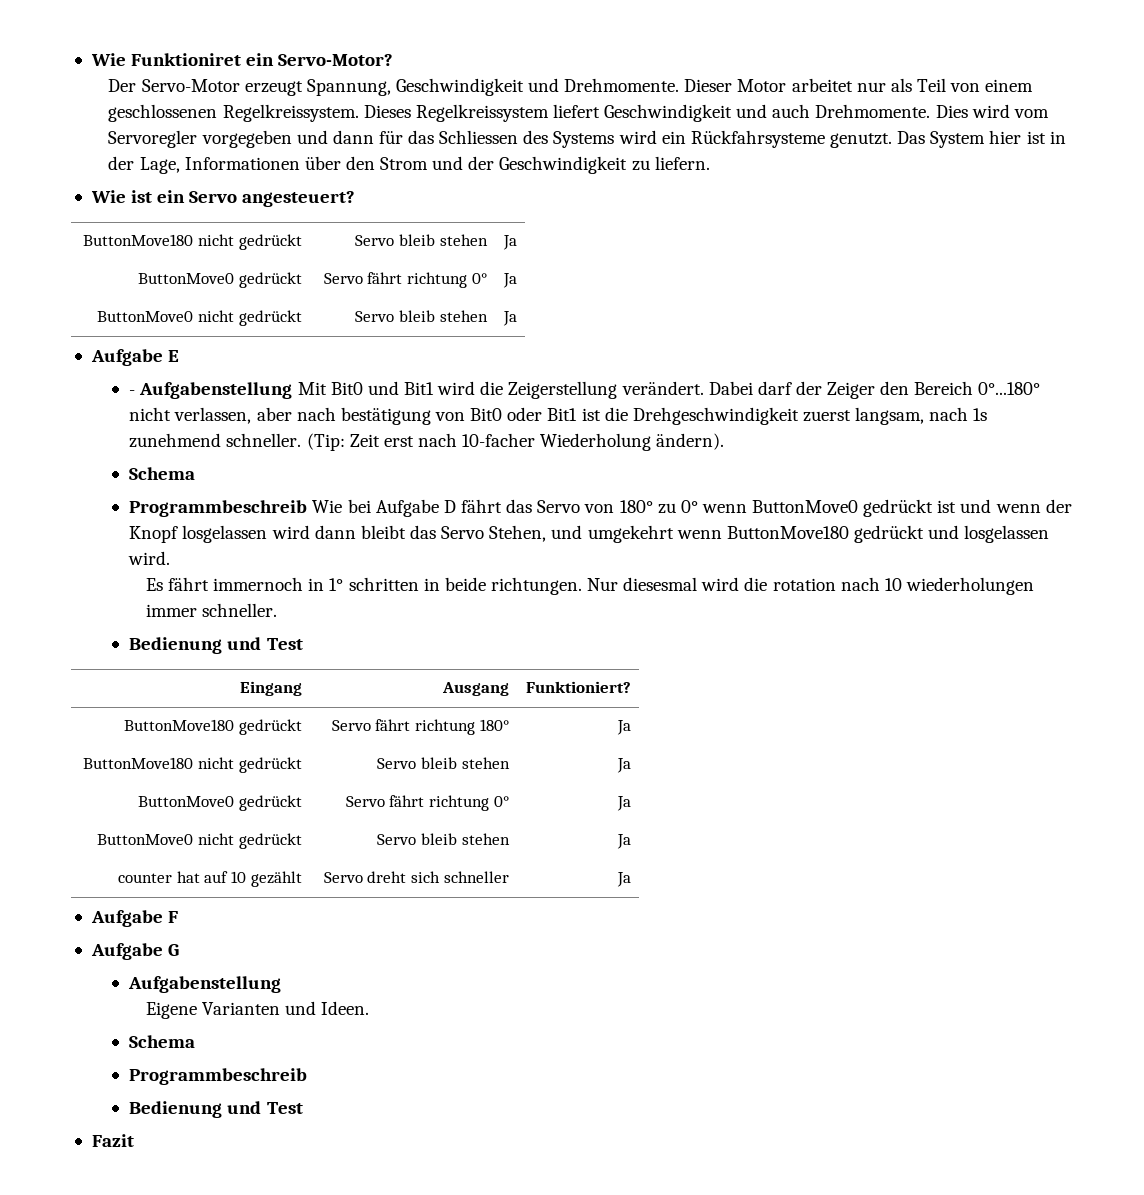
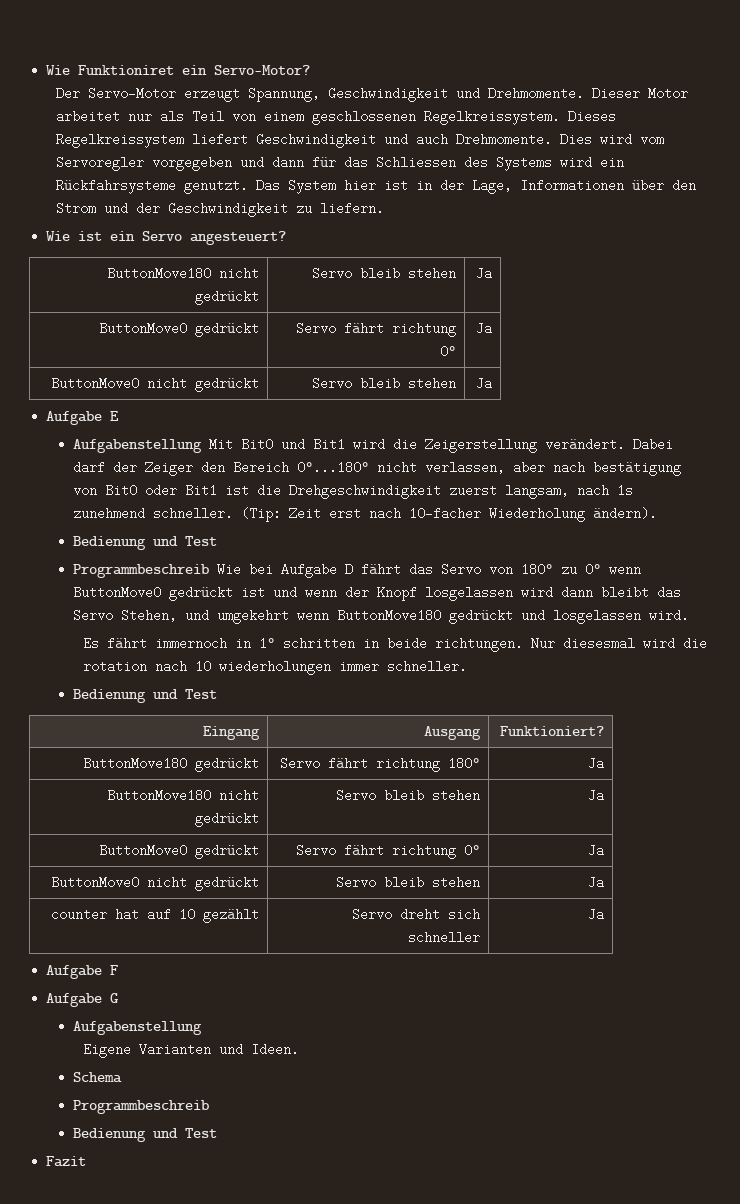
- - Aufgabenstellung Mit Bit0 und Bit1 wird die Zeigerstellung verändert.
+ Aufgabenstellung Mit Bit0 und Bit1 wird die Zeigerstellung verändert.
  (Tip: Zeit erst nach 10-facher Wiederholung ändern).
- Schema
+ Bedienung und Test

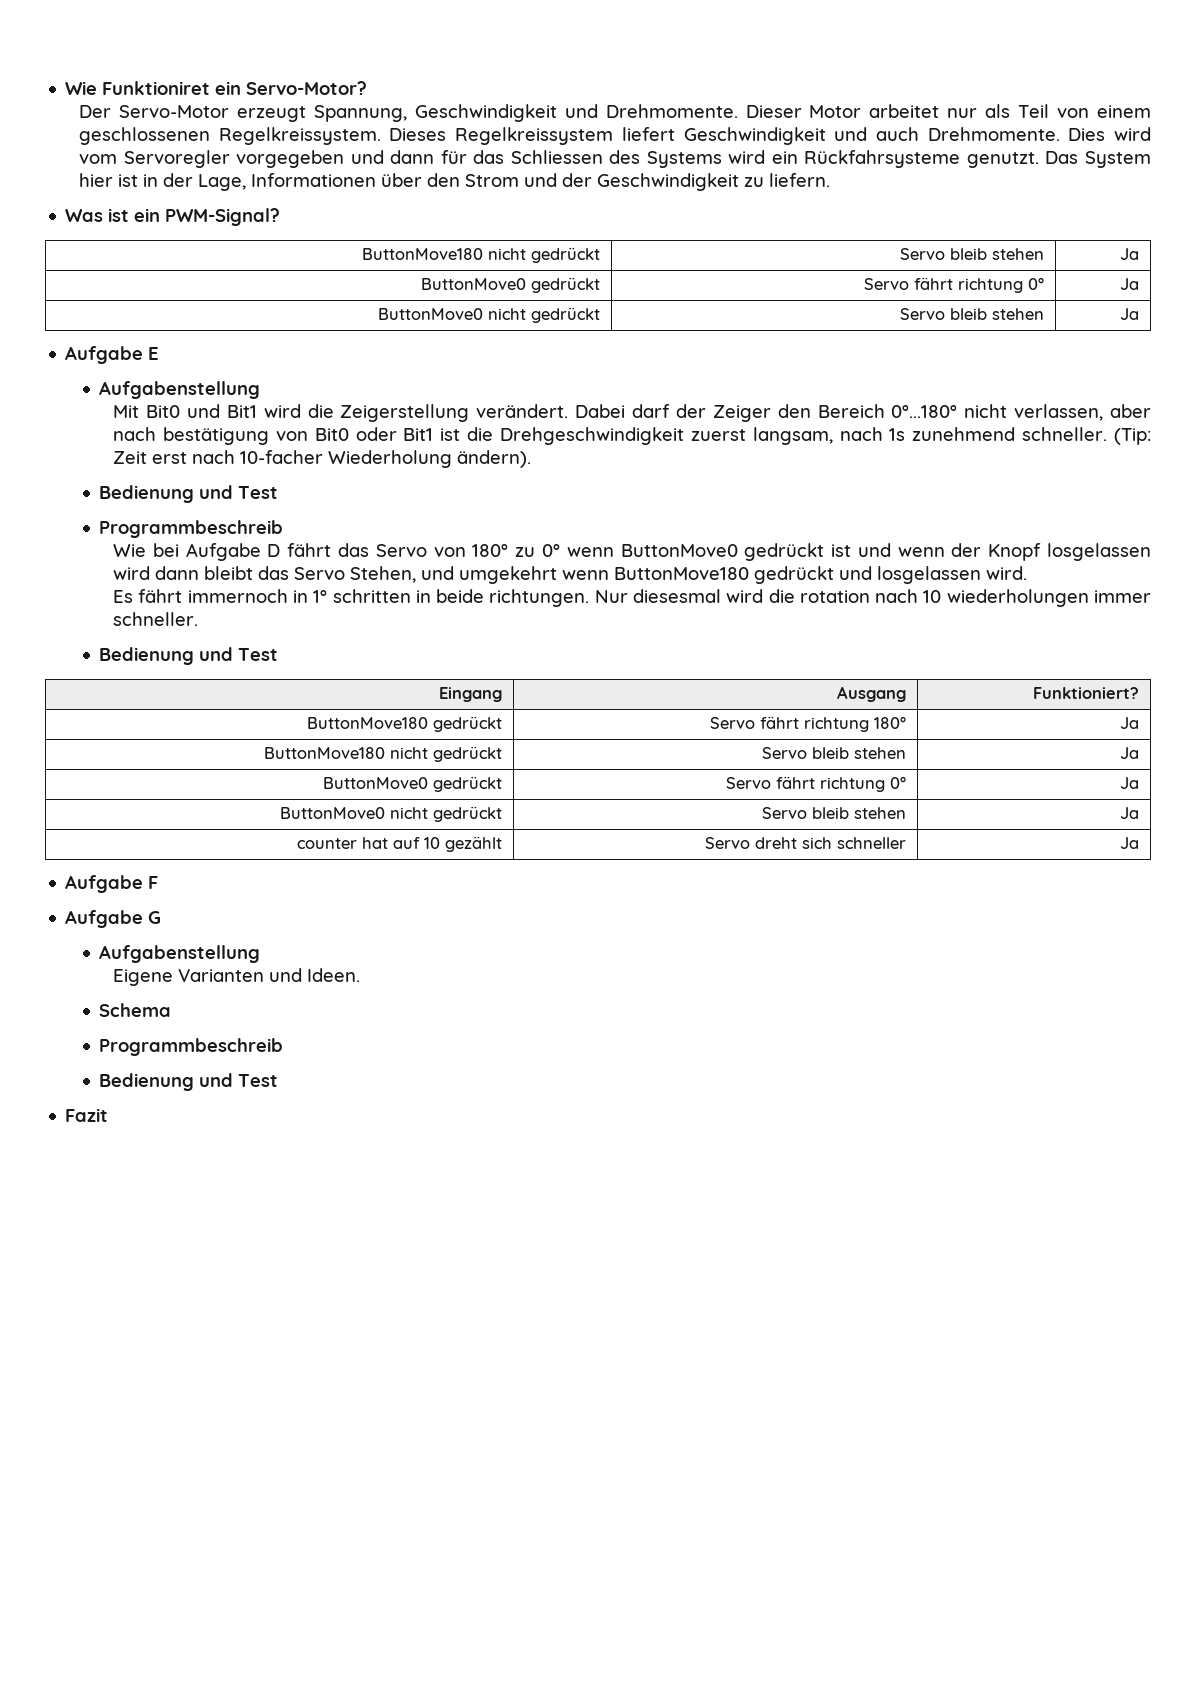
- Wie ist ein Servo angesteuert?
+ Was ist ein PWM-Signal?
  Aufgabe E
- Aufgabenstellung Mit Bit0 und Bit1 wird die Zeigerstellung verändert.
+ Aufgabenstellung
+ Mit Bit0 und Bit1 wird die Zeigerstellung verändert.
  (Tip: Zeit erst nach 10-facher Wiederholung ändern).
  Bedienung und Test
- Programmbeschreib Wie bei Aufgabe D fährt das Servo von 180° zu 0° wenn ButtonMove0 gedrückt ist und wenn der Knopf losgelassen wird dann bleibt das Servo Stehen, und umgekehrt wenn ButtonMove180 gedrückt und losgelassen wird.
+ Programmbeschreib
+ Wie bei Aufgabe D fährt das Servo von 180° zu 0° wenn ButtonMove0 gedrückt ist und wenn der Knopf losgelassen wird dann bleibt das Servo Stehen, und umgekehrt wenn ButtonMove180 gedrückt und losgelassen wird.

